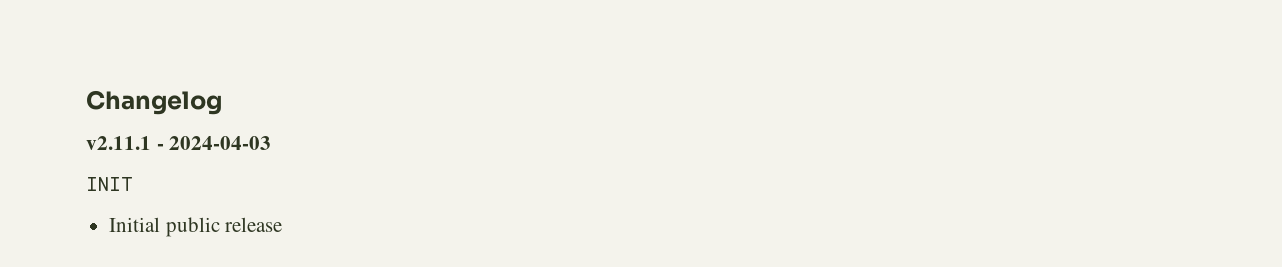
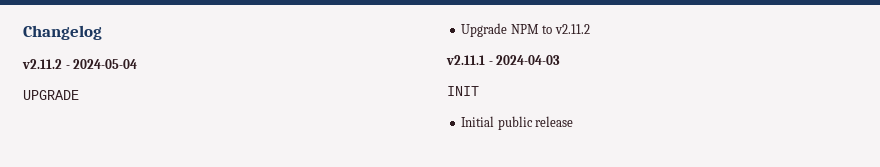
+ v2.11.2 - 2024-05-04
+ UPGRADE
+ Upgrade NPM to v2.11.2

